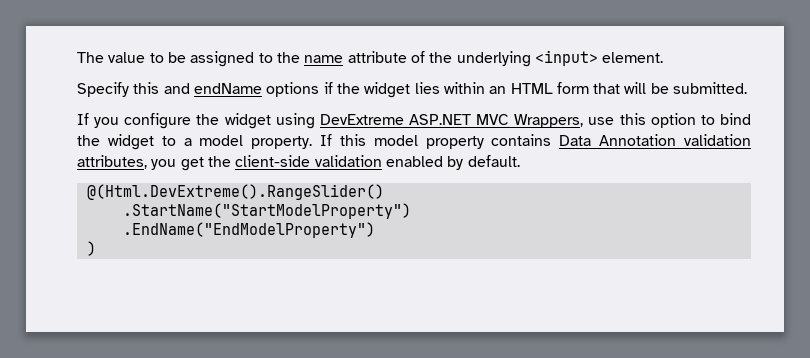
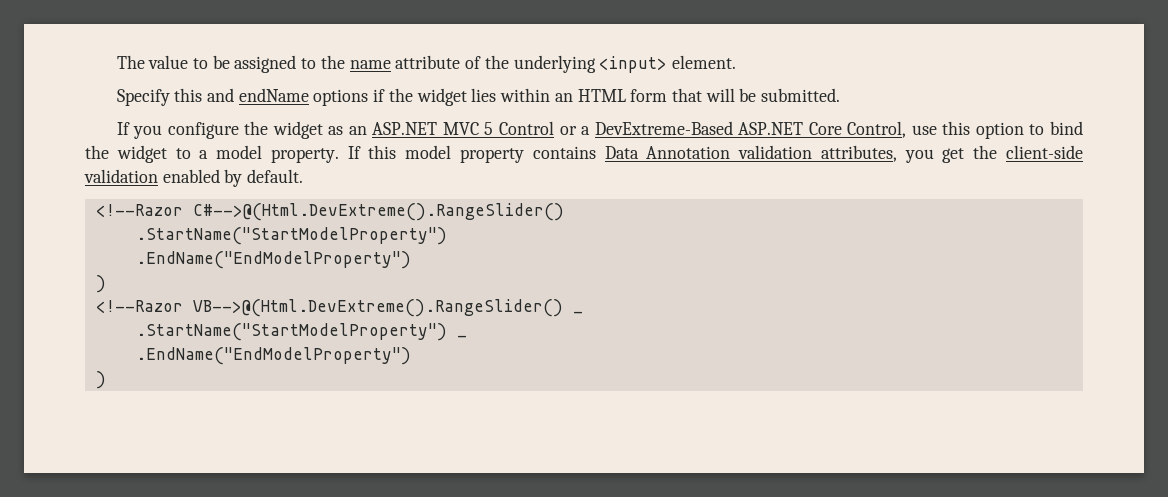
- If you configure the widget using DevExtreme ASP.NET MVC Wrappers, use this option to bind the widget to a model property.
+ If you configure the widget as an ASP.NET MVC 5 Control or a DevExtreme-Based ASP.NET Core Control, use this option to bind the widget to a model property.
- @(Html.DevExtreme().RangeSlider()
+ <!--Razor C#-->@(Html.DevExtreme().RangeSlider()
+ <!--Razor VB-->@(Html.DevExtreme().RangeSlider() _
+ .StartName("StartModelProperty") _
+ .EndName("EndModelProperty")
+ )

